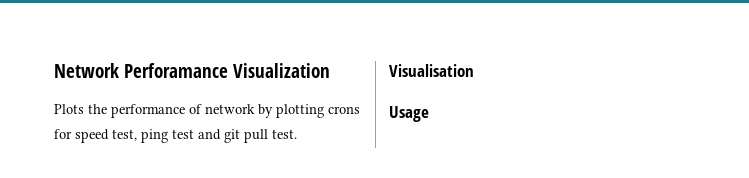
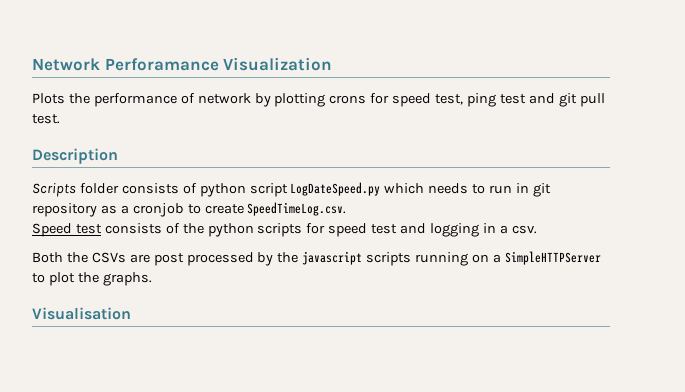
+ Description
+ Scripts folder consists of python script LogDateSpeed.py which needs to run in git repository as a cronjob to create SpeedTimeLog.csv.
+ Speed test consists of the python scripts for speed test and logging in a csv.
+ Both the CSVs are post processed by the javascript scripts running on a SimpleHTTPServer to plot the graphs.
- Usage

